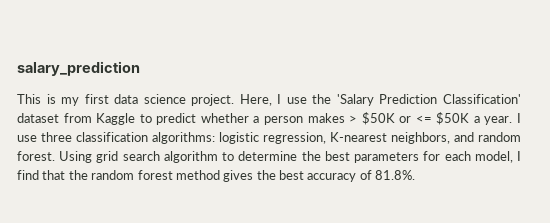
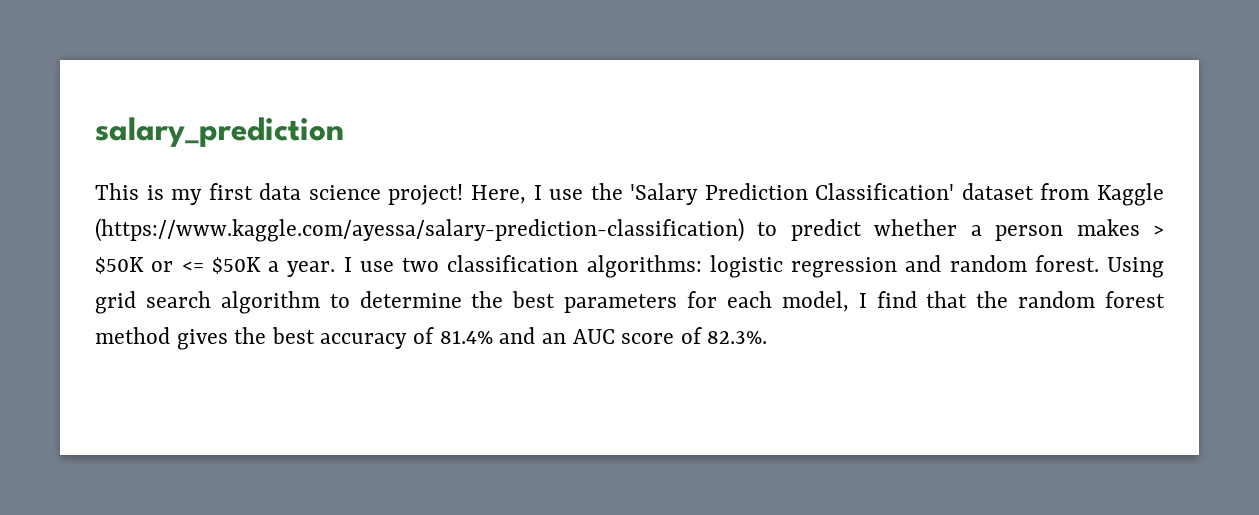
- This is my first data science project.
+ This is my first data science project!
- Here, I use the 'Salary Prediction Classification' dataset from Kaggle to predict whether a person makes > $50K or <= $50K a year.
+ Here, I use the 'Salary Prediction Classification' dataset from Kaggle (https://www.kaggle.com/ayessa/salary-prediction-classification) to predict whether a person makes > $50K or <= $50K a year.
- I use three classification algorithms: logistic regression, K-nearest neighbors, and random forest.
+ I use two classification algorithms: logistic regression and random forest.
- Using grid search algorithm to determine the best parameters for each model, I find that the random forest method gives the best accuracy of 81.8%.
+ Using grid search algorithm to determine the best parameters for each model, I find that the random forest method gives the best accuracy of 81.4% and an AUC score of 82.3%.

